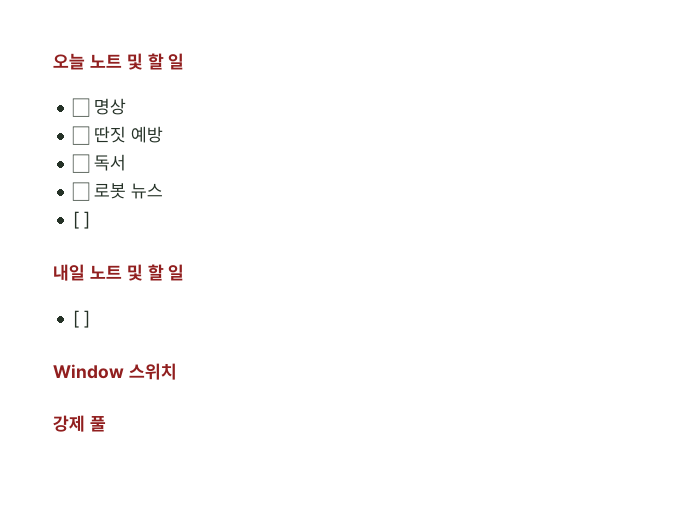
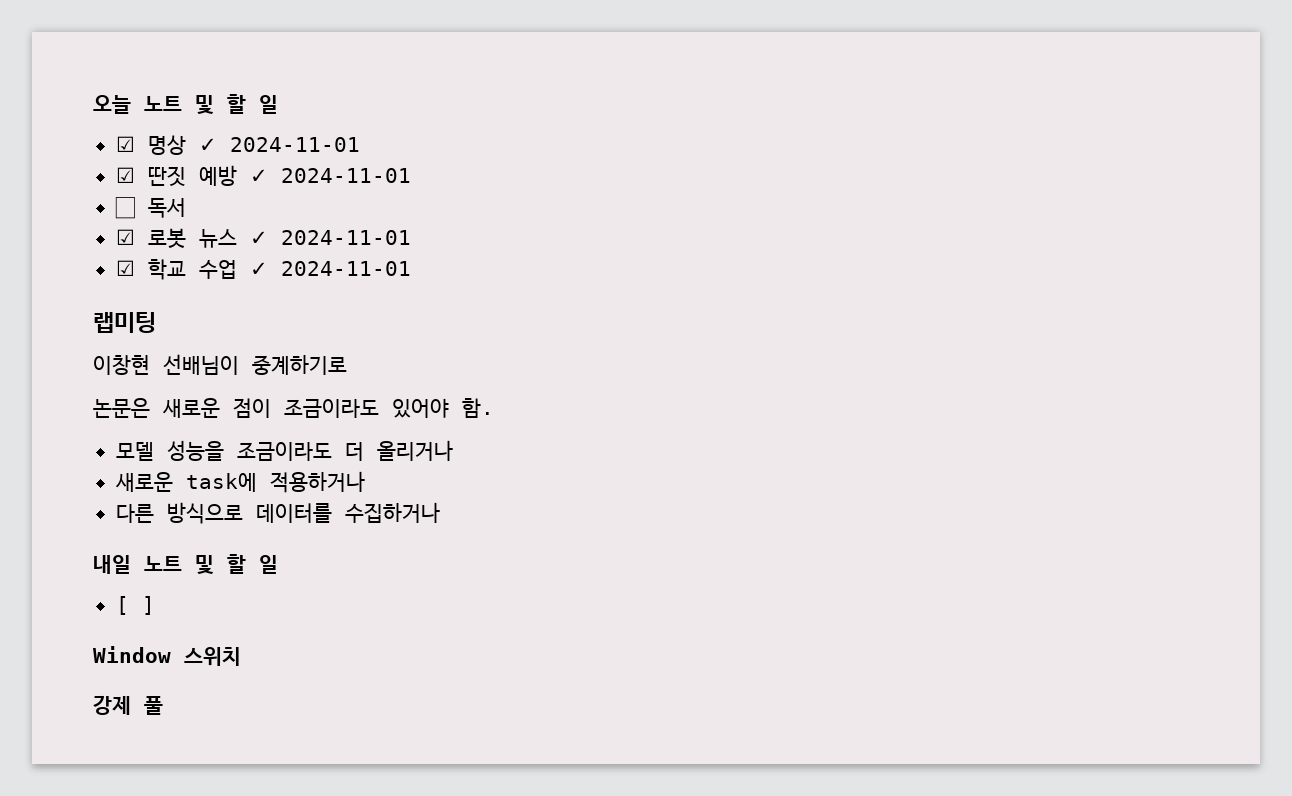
- ☐ 명상
- ☐ 딴짓 예방
+ ☑ 명상 ✓ 2024-11-01
+ ☑ 딴짓 예방 ✓ 2024-11-01
- ☐ 로봇 뉴스
- [ ]
+ ☑ 로봇 뉴스 ✓ 2024-11-01
+ ☑ 학교 수업 ✓ 2024-11-01
+ 랩미팅
+ 이창현 선배님이 중계하기로
+ 논문은 새로운 점이 조금이라도 있어야 함.
+ 모델 성능을 조금이라도 더 올리거나
+ 새로운 task에 적용하거나
+ 다른 방식으로 데이터를 수집하거나

